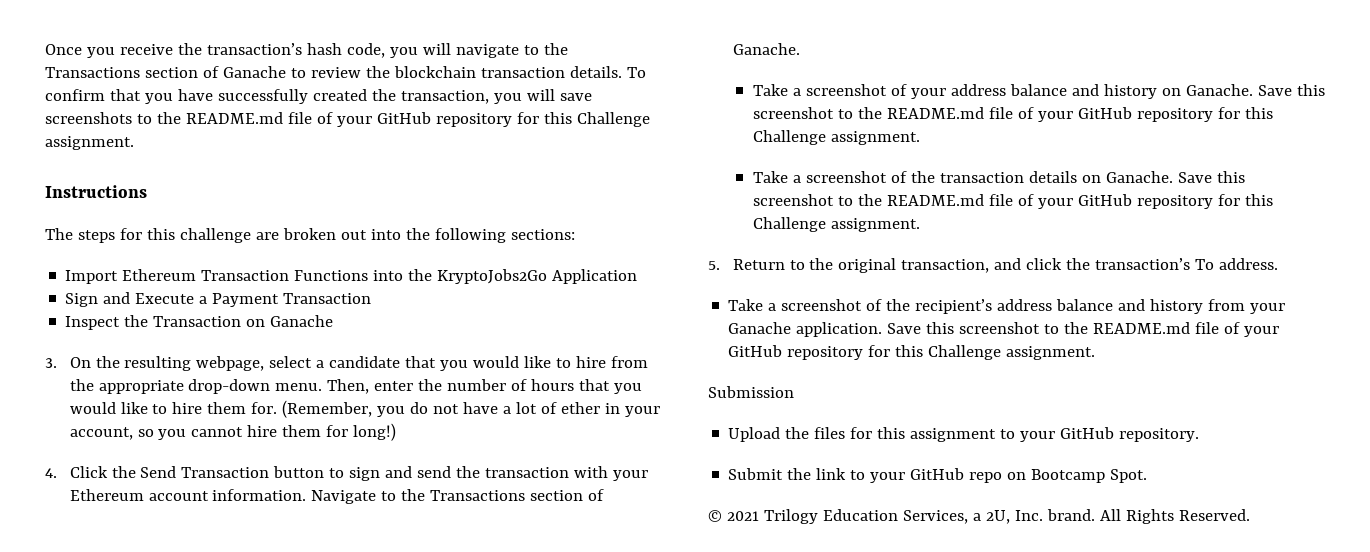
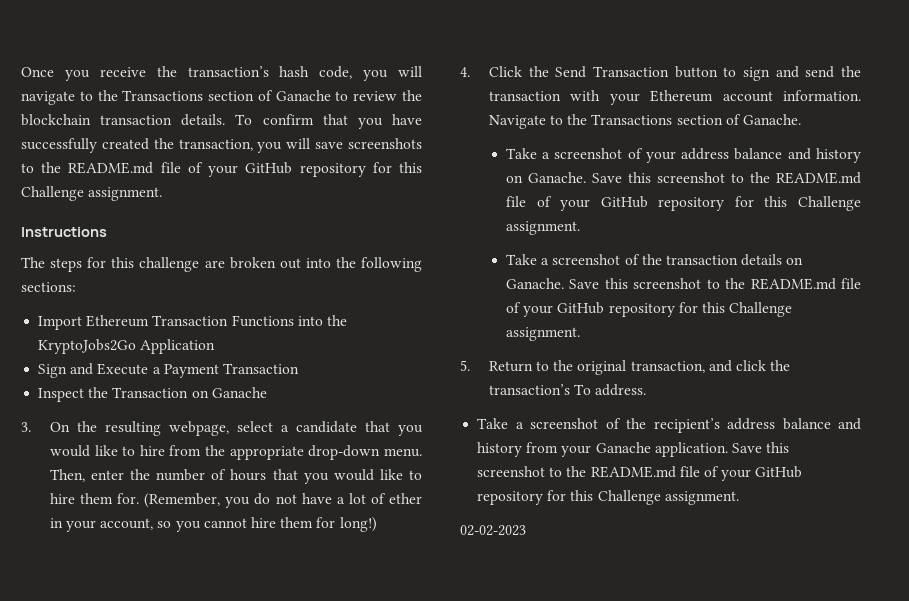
- Submission
- Upload the files for this assignment to your GitHub repository.
- Submit the link to your GitHub repo on Bootcamp Spot.
- © 2021 Trilogy Education Services, a 2U, Inc. brand. All Rights Reserved.
+ 02-02-2023

